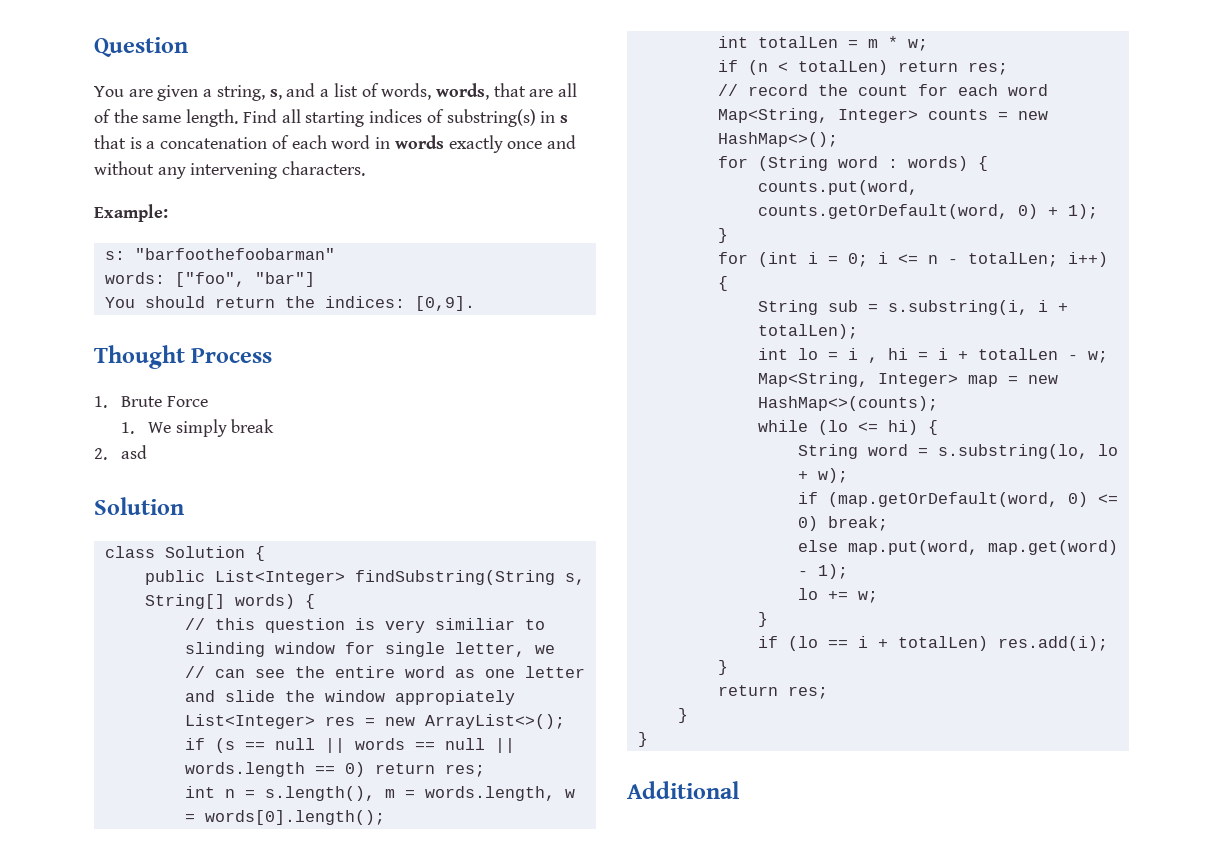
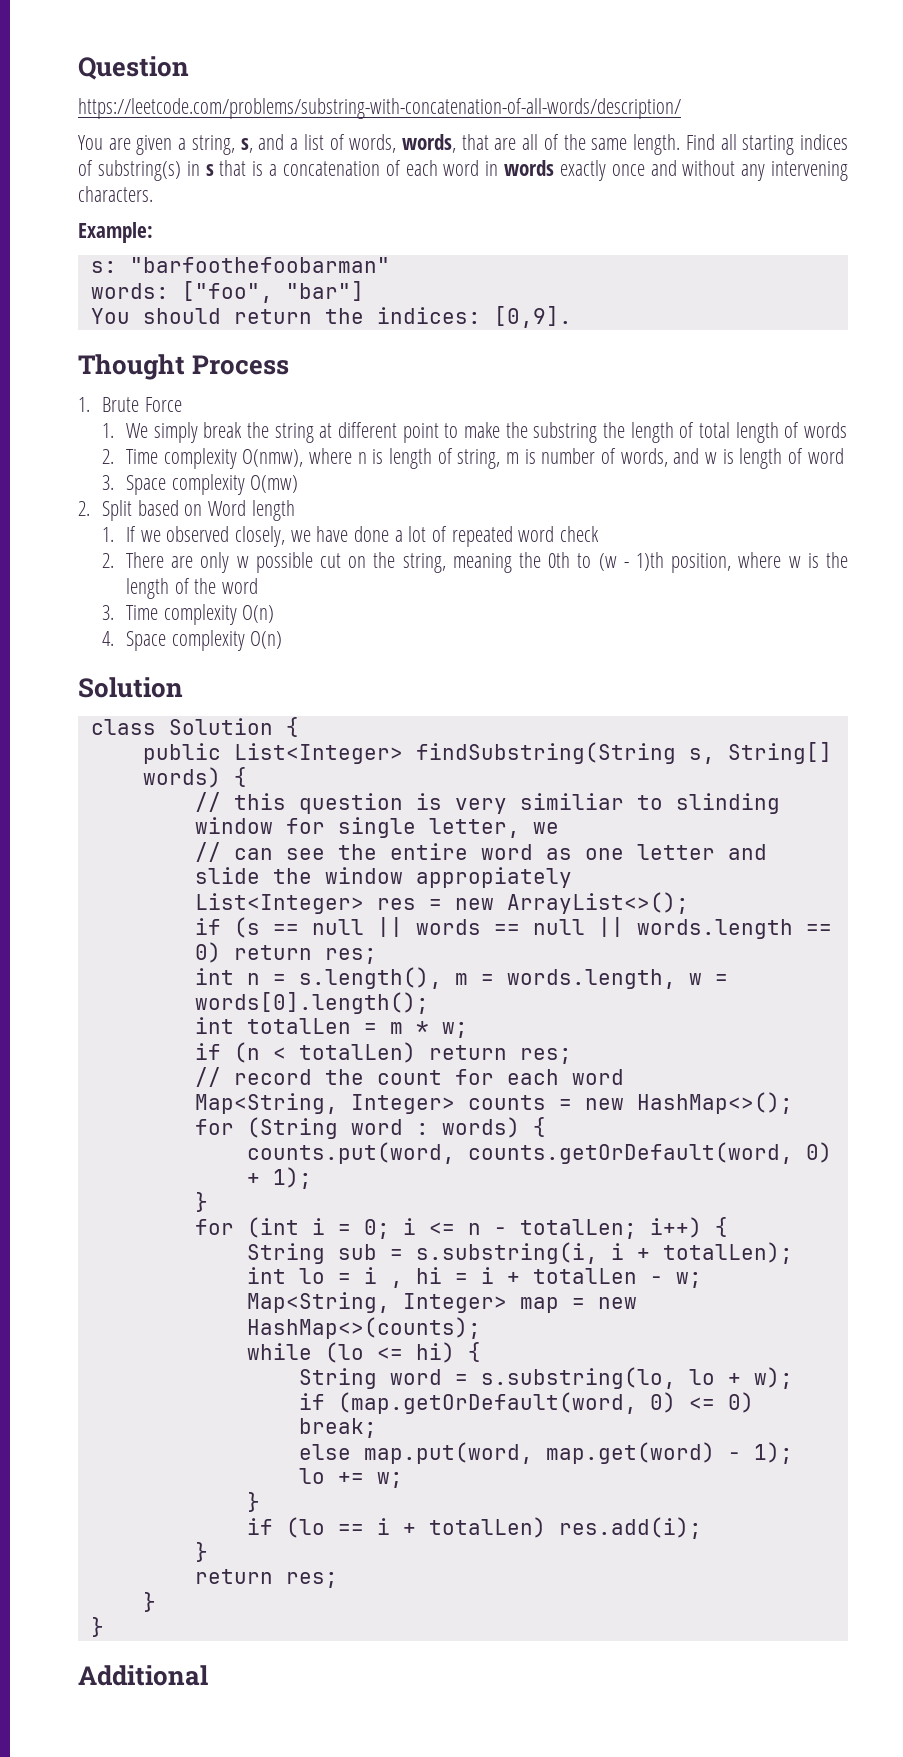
+ https://leetcode.com/problems/substring-with-concatenation-of-all-words/description/
- 1. We simply break
- 2. asd
+ 1. We simply break the string at different point to make the substring the length of total length of words
+ 2. Time complexity O(nmw), where n is length of string, m is number of words, and w is length of word
+ 3. Space complexity O(mw)
+ 2. Split based on Word length
+ 1. If we observed closely, we have done a lot of repeated word check
+ 2. There are only w possible cut on the string, meaning the 0th to (w - 1)th position, where w is the length of the word
+ 3. Time complexity O(n)
+ 4. Space complexity O(n)

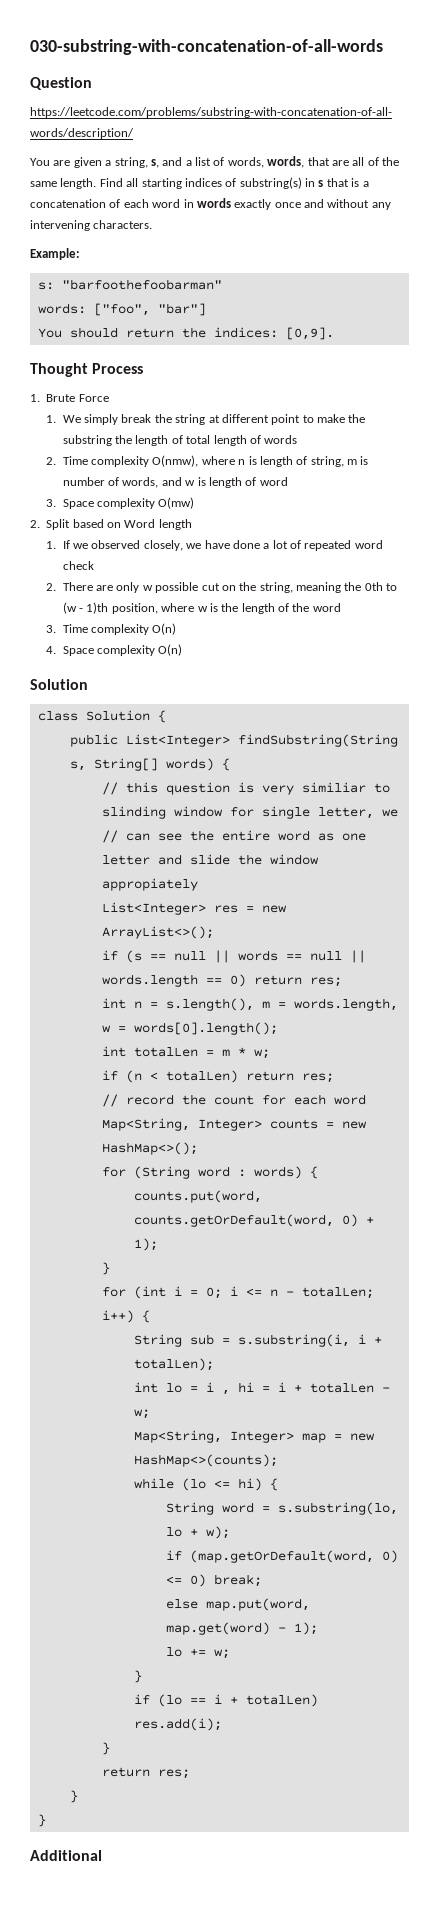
+ 030-substring-with-concatenation-of-all-words

